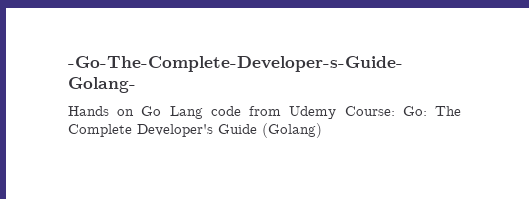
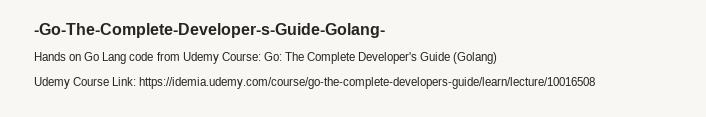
+ Udemy Course Link: https://idemia.udemy.com/course/go-the-complete-developers-guide/learn/lecture/10016508

